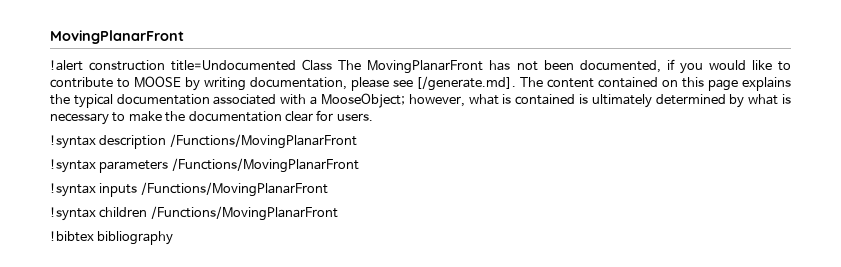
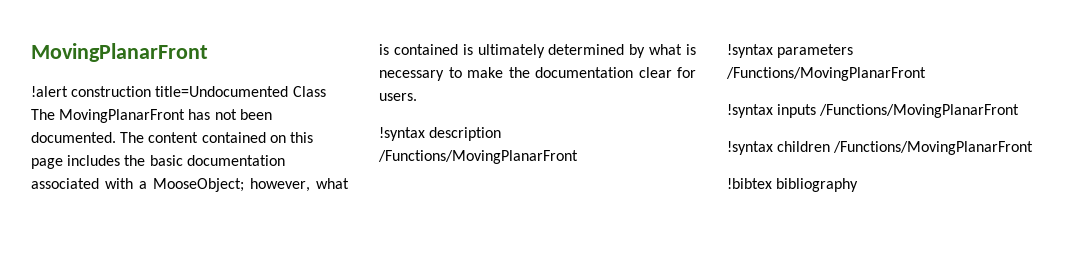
- !alert construction title=Undocumented Class The MovingPlanarFront has not been documented, if you would like to contribute to MOOSE by writing documentation, please see [/generate.md]. The content contained on this page explains the typical documentation associated with a MooseObject; however, what is contained is ultimately determined by what is necessary to make the documentation clear for users.
+ !alert construction title=Undocumented Class The MovingPlanarFront has not been documented. The content contained on this page includes the basic documentation associated with a MooseObject; however, what is contained is ultimately determined by what is necessary to make the documentation clear for users.

